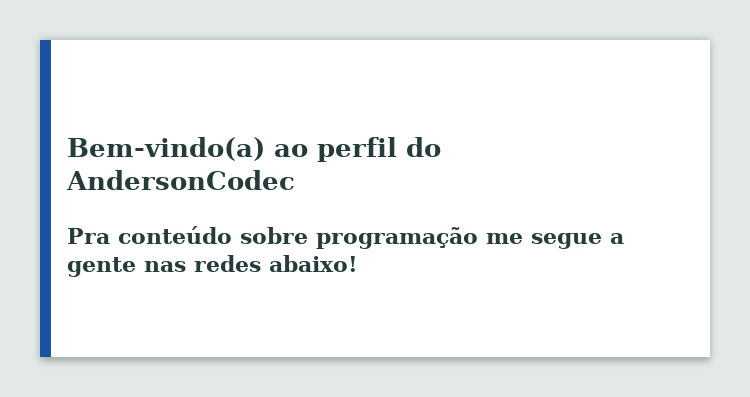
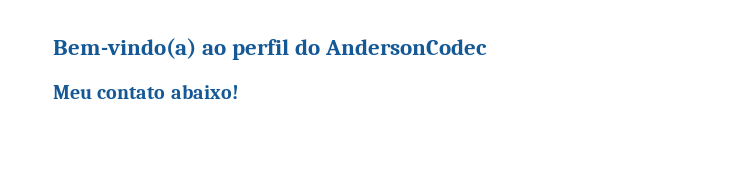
- Pra conteúdo sobre programação me segue a gente nas redes abaixo!
+ Meu contato abaixo!

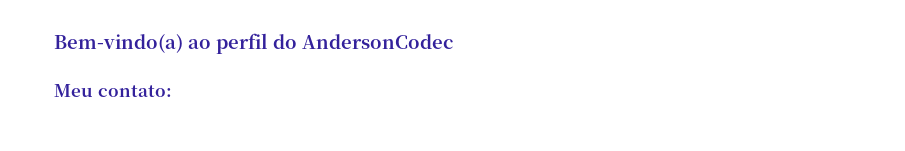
- Meu contato abaixo!
+ Meu contato:

